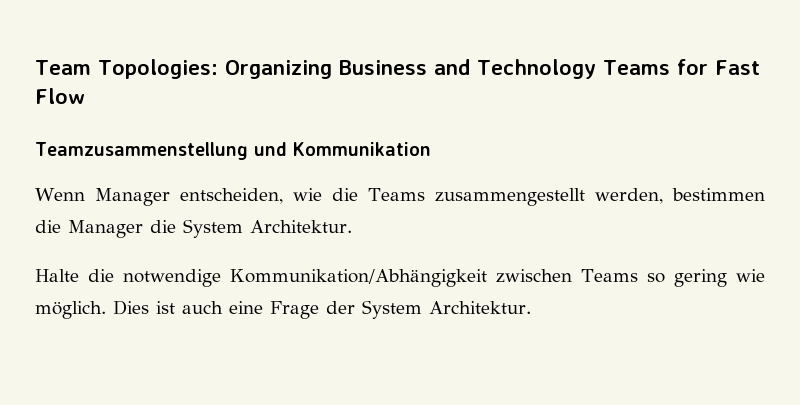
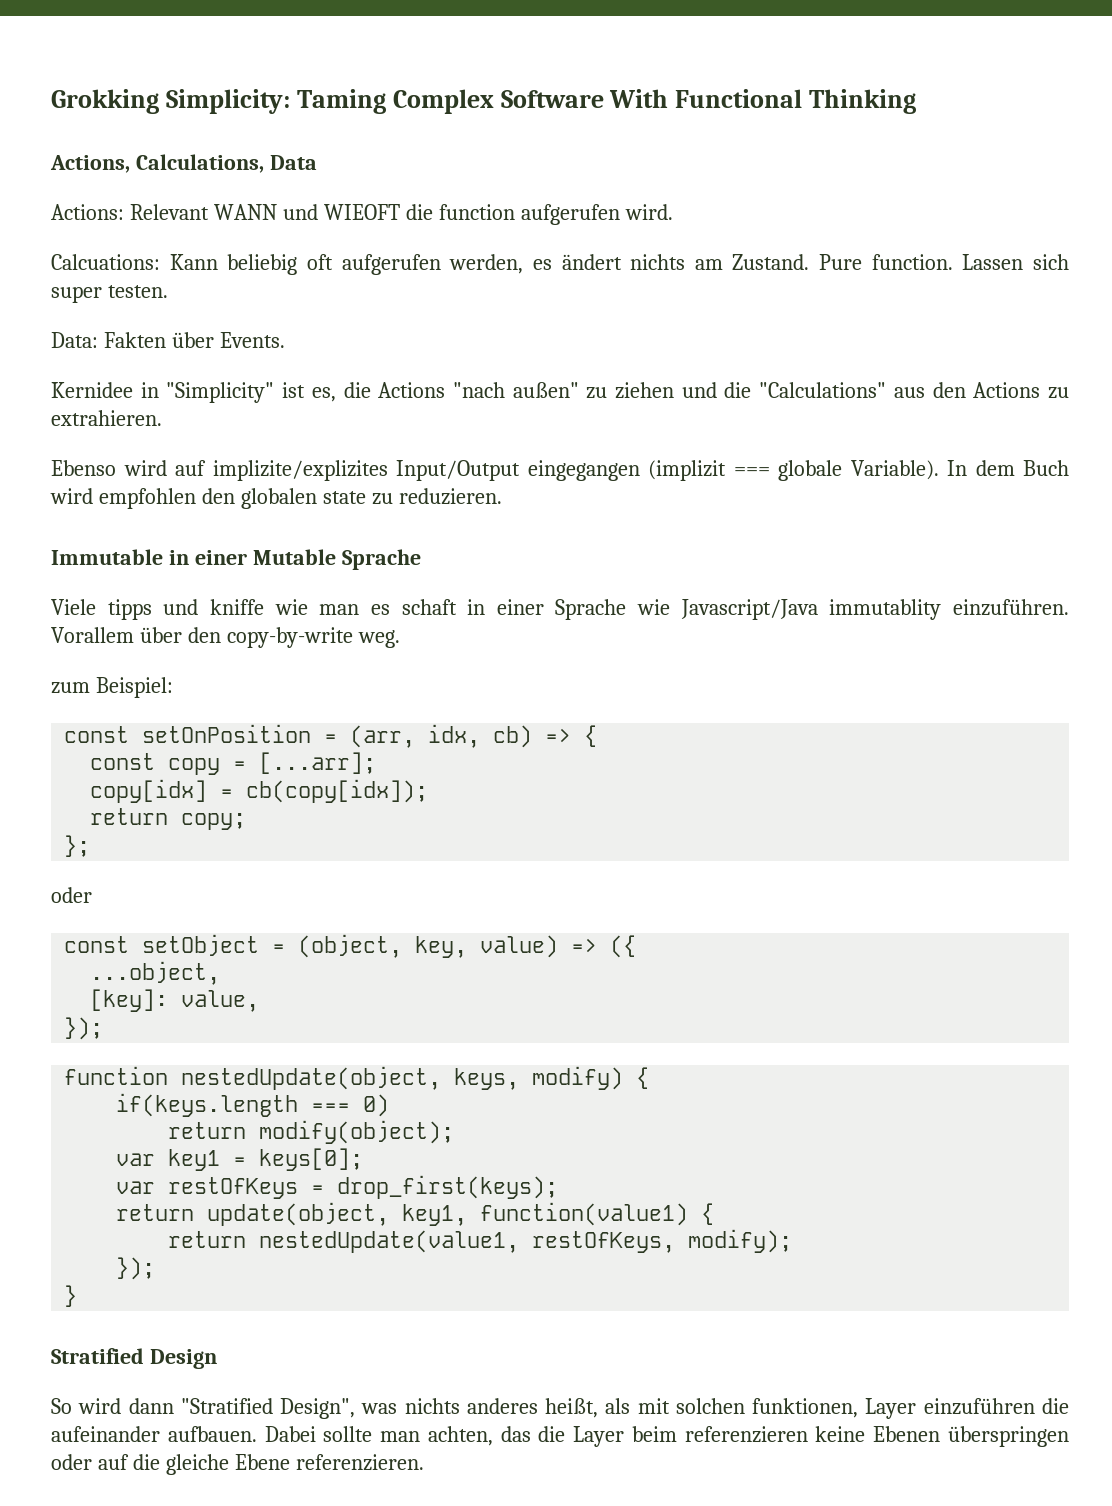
- Team Topologies: Organizing Business and Technology Teams for Fast Flow
- Teamzusammenstellung und Kommunikation
- Wenn Manager entscheiden, wie die Teams zusammengestellt werden, bestimmen die Manager die System Architektur.
- Halte die notwendige Kommunikation/Abhängigkeit zwischen Teams so gering wie möglich. Dies ist auch eine Frage der System Architektur.
+ Grokking Simplicity: Taming Complex Software With Functional Thinking
+ Actions, Calculations, Data
+ Actions: Relevant WANN und WIEOFT die function aufgerufen wird.
+ Calcuations: Kann beliebig oft aufgerufen werden, es ändert nichts am Zustand. Pure function. Lassen sich super testen.
+ Data: Fakten über Events.
+ Kernidee in "Simplicity" ist es, die Actions "nach außen" zu ziehen und die "Calculations" aus den Actions zu extrahieren.
+ Ebenso wird auf implizite/explizites Input/Output eingegangen (implizit === globale Variable). In dem Buch wird empfohlen den globalen state zu reduzieren.
+ Immutable in einer Mutable Sprache
+ Viele tipps und kniffe wie man es schaft in einer Sprache wie Javascript/Java immutablity einzuführen. Vorallem über den copy-by-write weg.
+ zum Beispiel:
+ const setOnPosition = (arr, idx, cb) => {
+ const copy = [...arr];
+ copy[idx] = cb(copy[idx]);
+ return copy;
+ };
+ oder
+ const setObject = (object, key, value) => ({
+ ...object,
+ [key]: value,
+ });
+ function nestedUpdate(object, keys, modify) {
+ if(keys.length === 0)
+ return modify(object);
+ var key1 = keys[0];
+ var restOfKeys = drop_first(keys);
+ return update(object, key1, function(value1) {
+ return nestedUpdate(value1, restOfKeys, modify);
+ });
+ }
+ Stratified Design
+ So wird dann "Stratified Design", was nichts anderes heißt, als mit solchen funktionen, Layer einzuführen die aufeinander aufbauen. Dabei sollte man achten, das die Layer beim referenzieren keine Ebenen überspringen oder auf die gleiche Ebene referenzieren.

